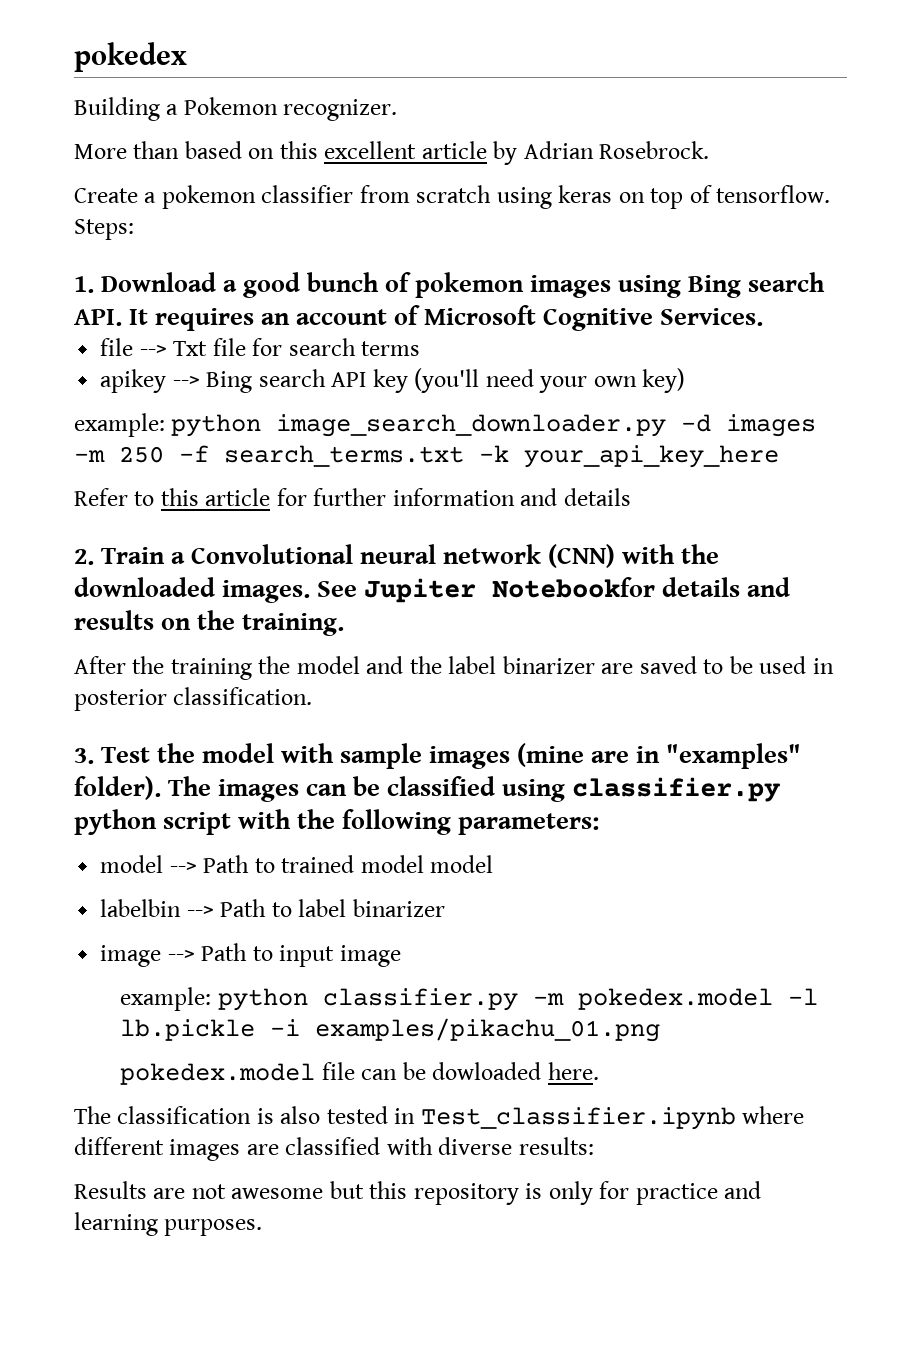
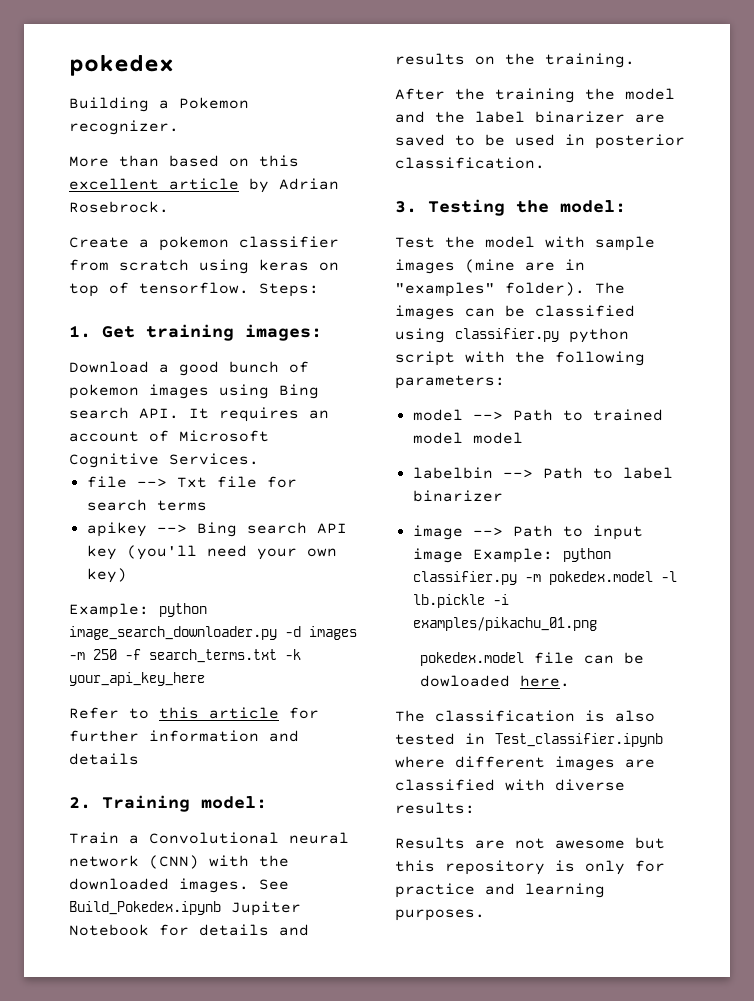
- 1. Download a good bunch of pokemon images using Bing search API. It requires an account of Microsoft Cognitive Services.
+ 1. Get training images:
+ Download a good bunch of pokemon images using Bing search API. It requires an account of Microsoft Cognitive Services.
- example: python image_search_downloader.py -d images -m 250 -f search_terms.txt -k your_api_key_here
+ Example: python image_search_downloader.py -d images -m 250 -f search_terms.txt -k your_api_key_here
- 2. Train a Convolutional neural network (CNN) with the downloaded images.
+ 2. Training model:
+ Train a Convolutional neural network (CNN) with the downloaded images.
- See Jupiter Notebookfor details and results on the training.
+ See Build_Pokedex.ipynb Jupiter Notebook for details and results on the training.
- 3. Test the model with sample images (mine are in "examples" folder).
+ 3. Testing the model:
+ Test the model with sample images (mine are in "examples" folder).
- image --> Path to input image
- example: python classifier.py -m pokedex.model -l lb.pickle -i examples/pikachu_01.png
+ image --> Path to input image Example: python classifier.py -m pokedex.model -l lb.pickle -i examples/pikachu_01.png

